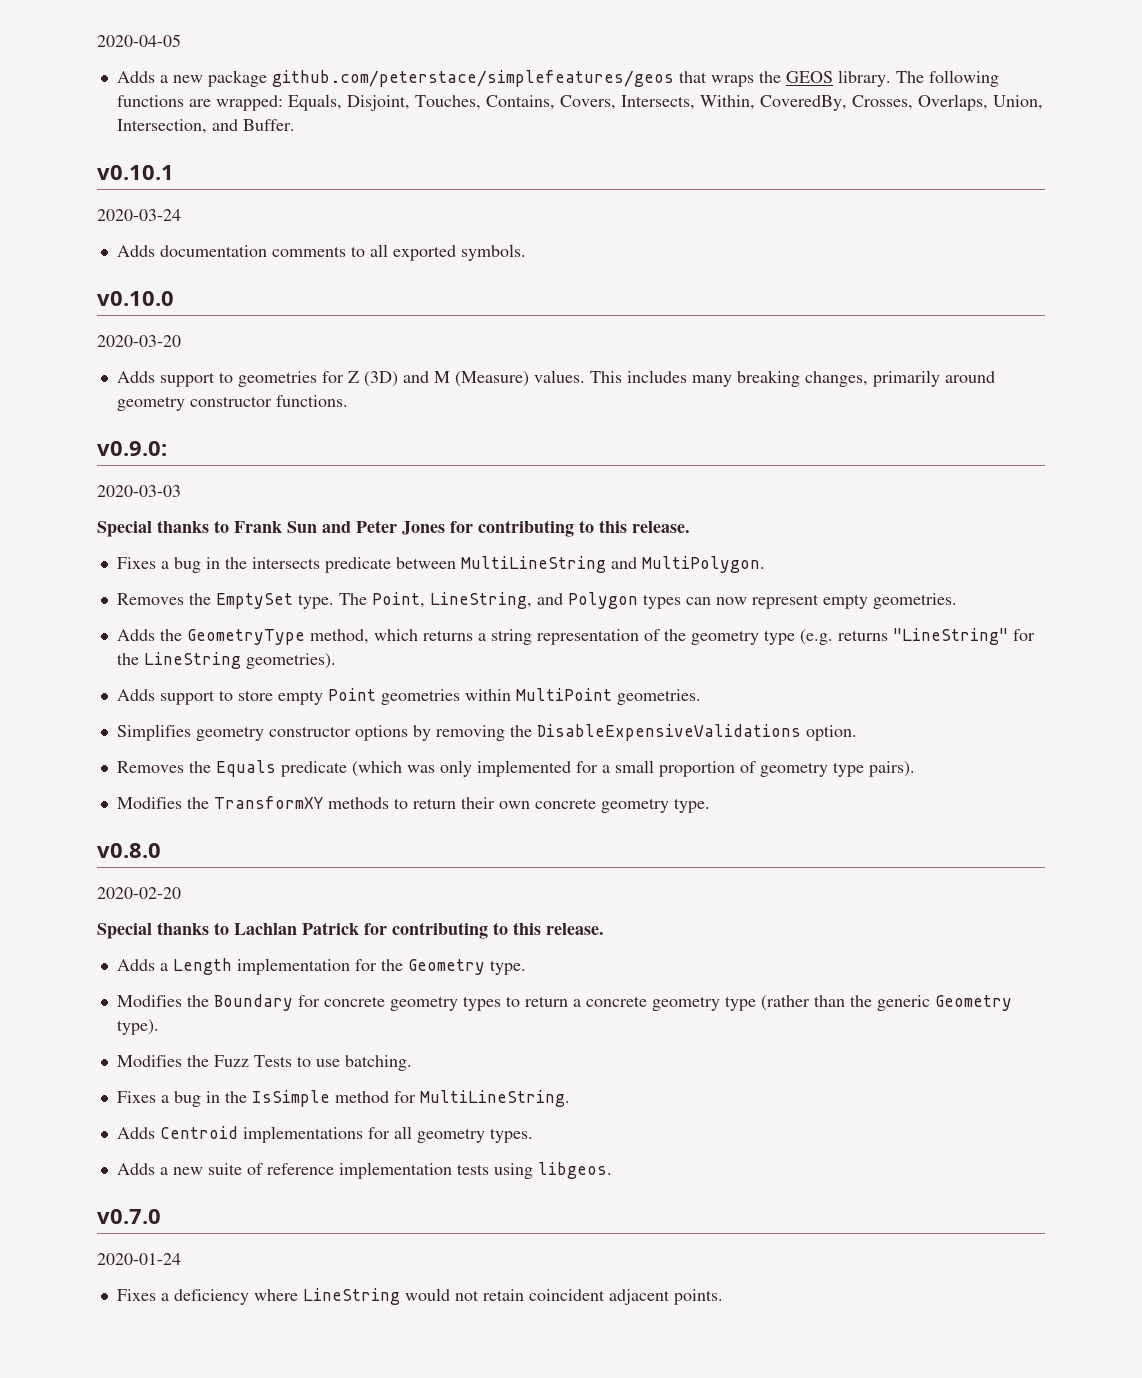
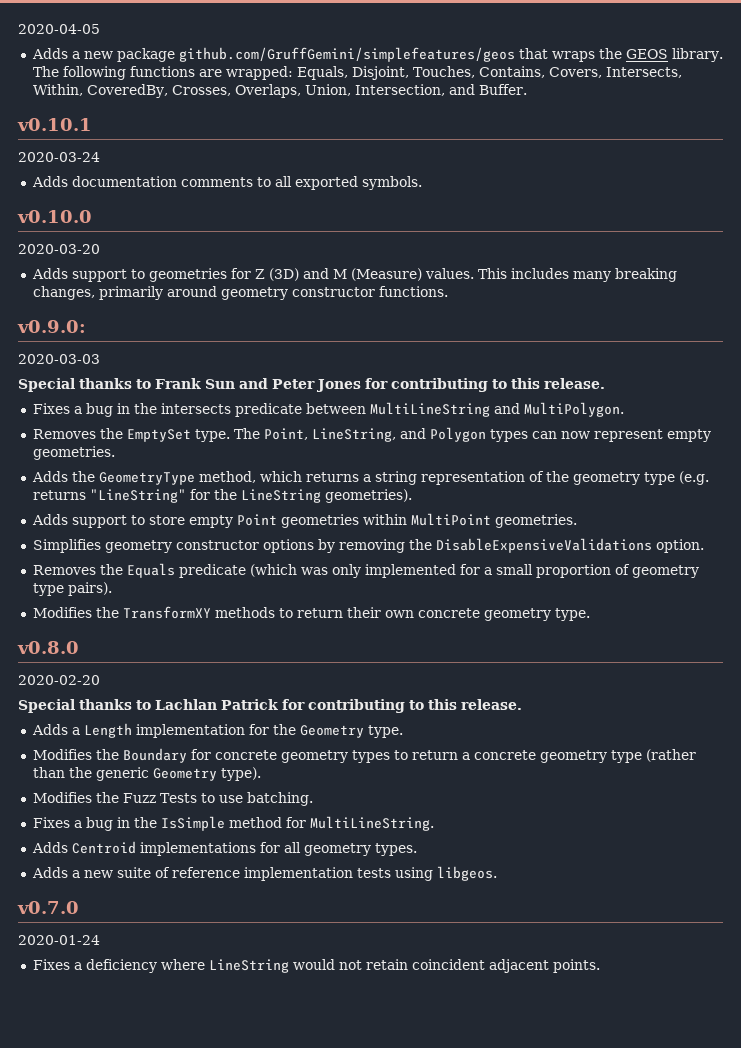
- Adds a new package github.com/peterstace/simplefeatures/geos that wraps the GEOS library.
+ Adds a new package github.com/GruffGemini/simplefeatures/geos that wraps the GEOS library.

